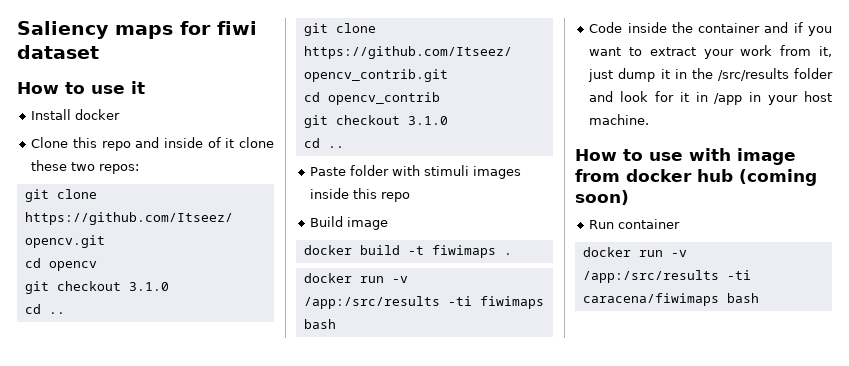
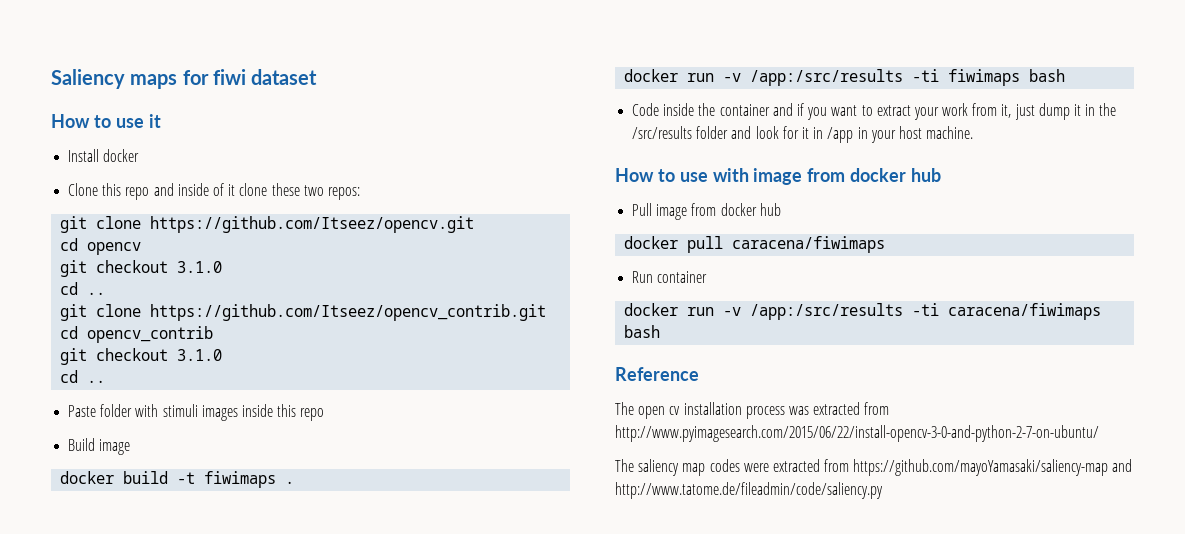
- How to use with image from docker hub (coming soon)
+ How to use with image from docker hub
+ Pull image from docker hub
+ docker pull caracena/fiwimaps
+ Reference
+ The open cv installation process was extracted from http://www.pyimagesearch.com/2015/06/22/install-opencv-3-0-and-python-2-7-on-ubuntu/
+ The saliency map codes were extracted from https://github.com/mayoYamasaki/saliency-map and http://www.tatome.de/fileadmin/code/saliency.py

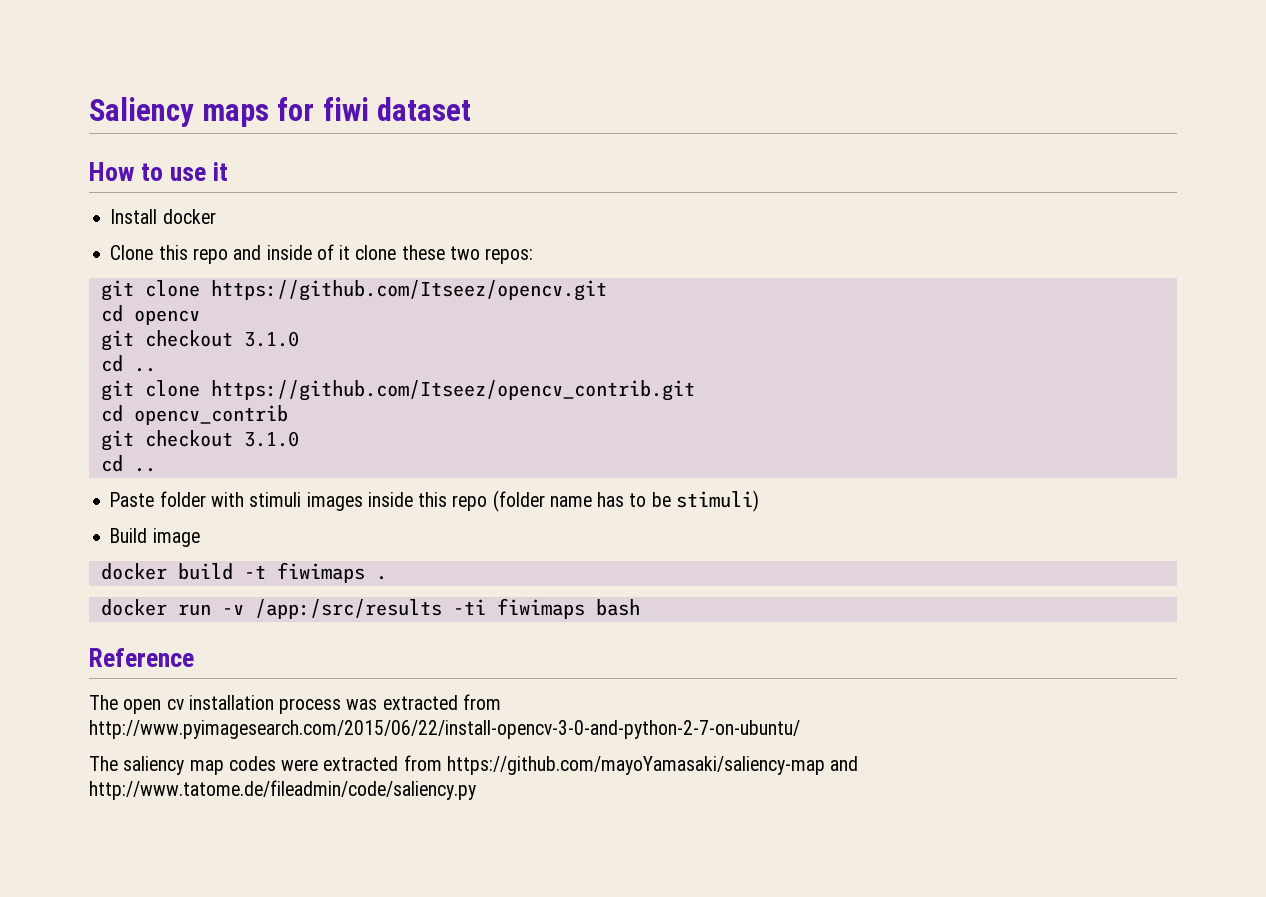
- Paste folder with stimuli images inside this repo
+ Paste folder with stimuli images inside this repo (folder name has to be stimuli)
- Code inside the container and if you want to extract your work from it, just dump it in the /src/results folder and look for it in /app in your host machine.
- How to use with image from docker hub
- Pull image from docker hub
- docker pull caracena/fiwimaps
- Run container
- docker run -v /app:/src/results -ti caracena/fiwimaps bash

